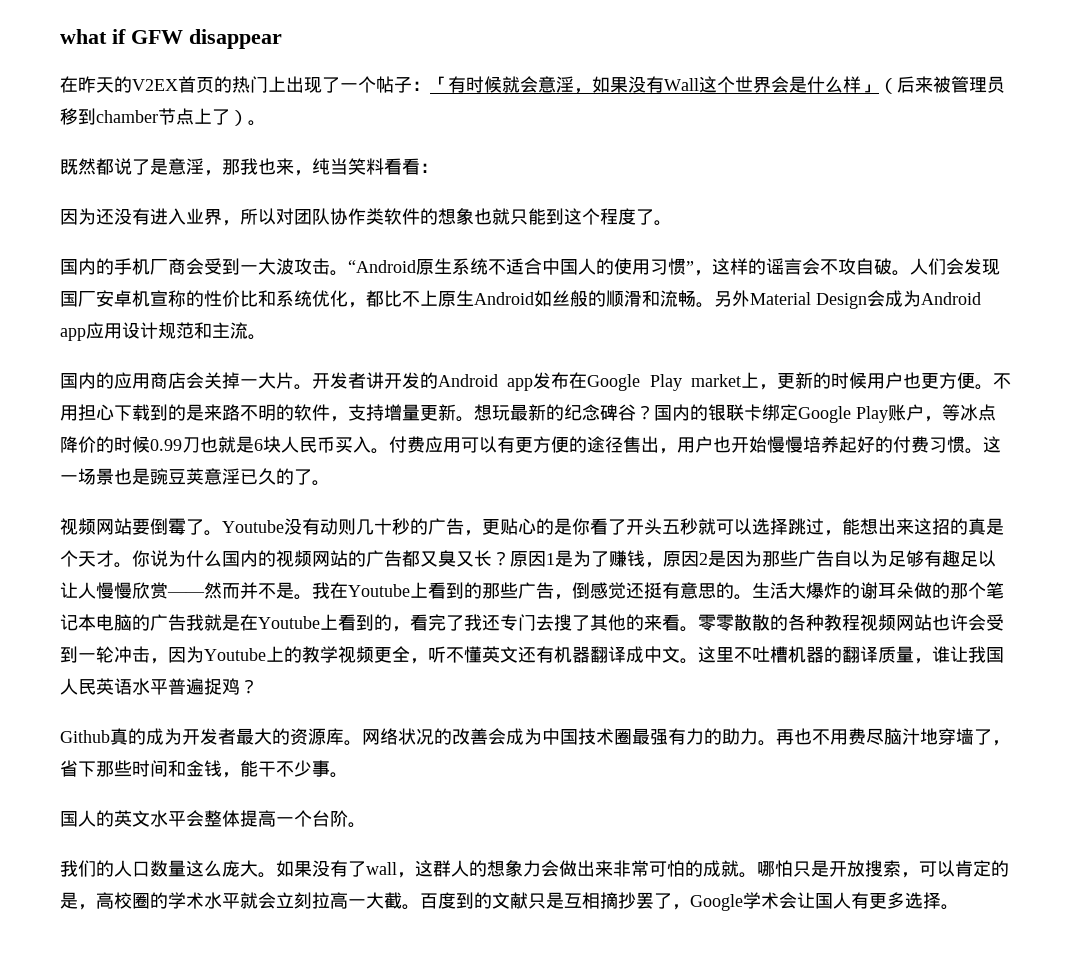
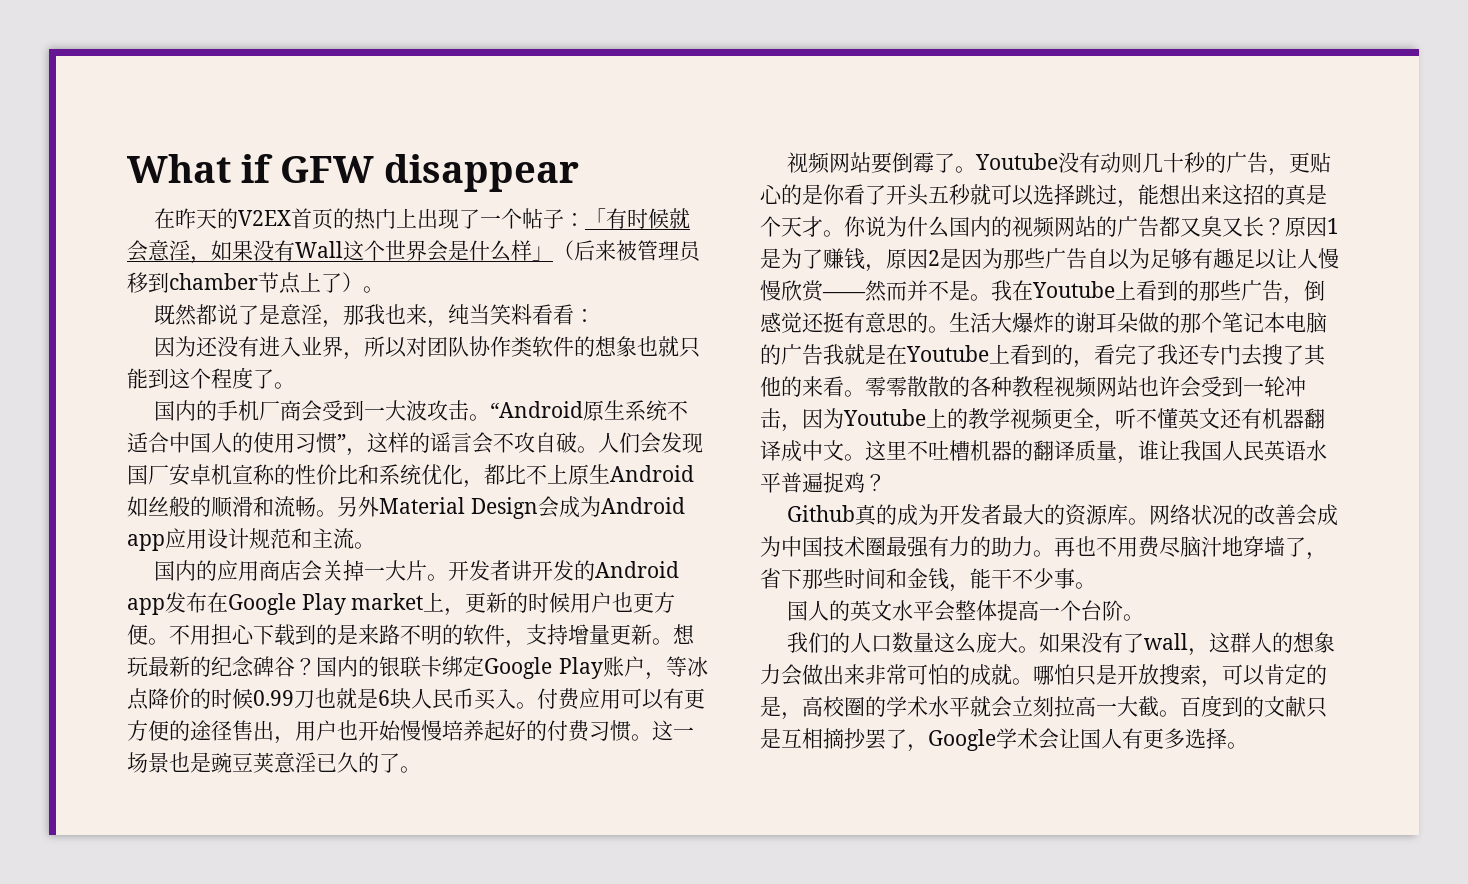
- what if GFW disappear
+ What if GFW disappear

